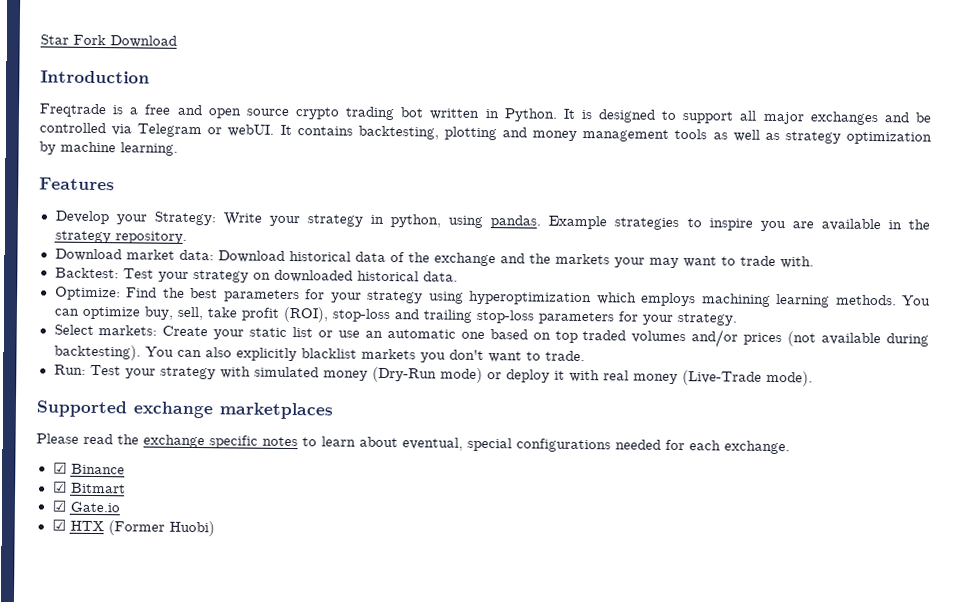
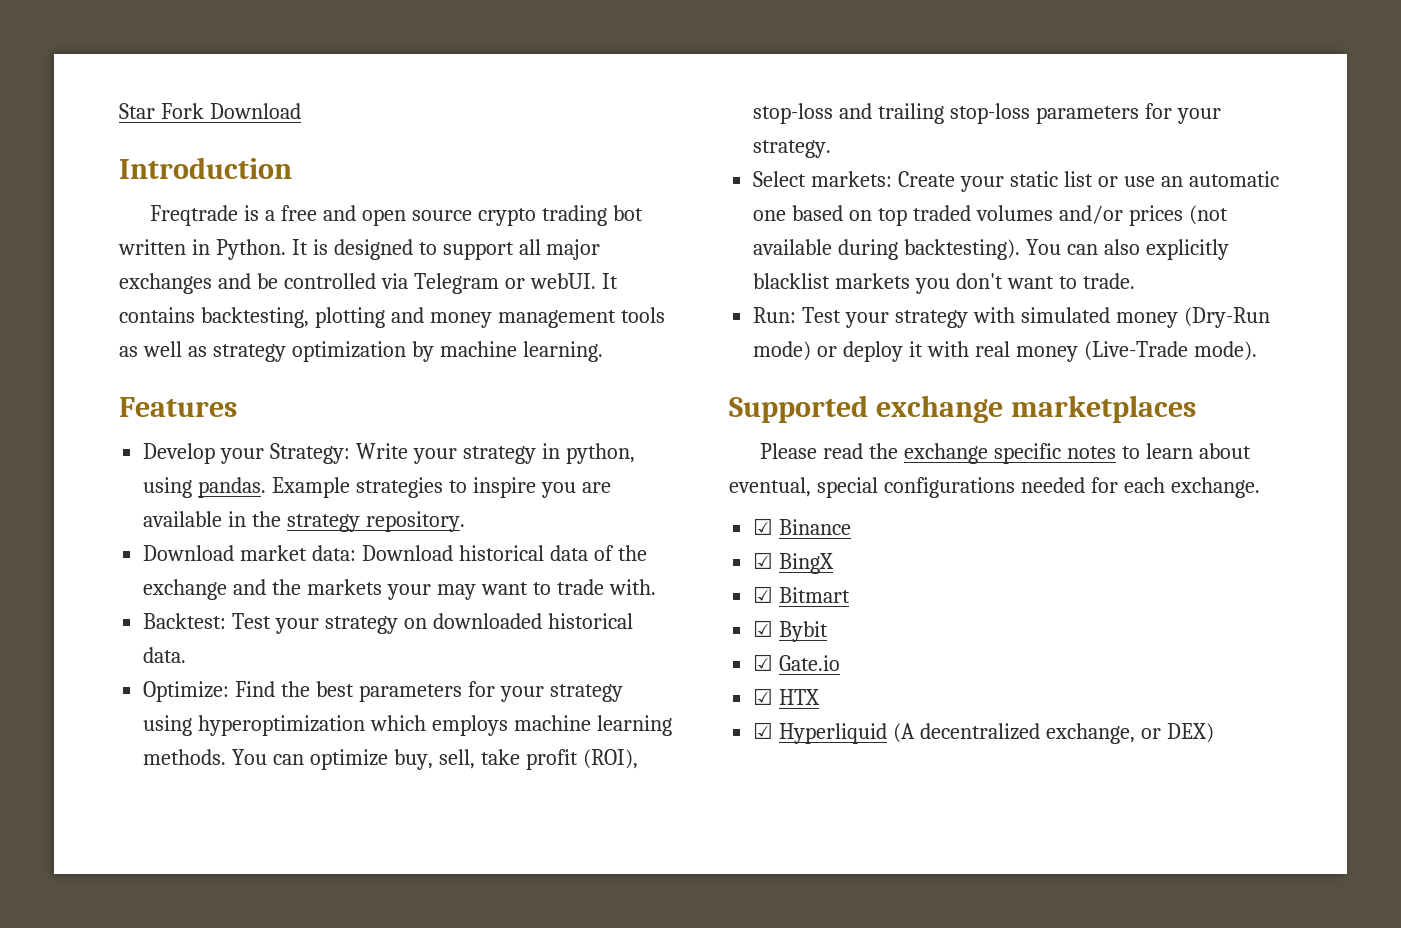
- Optimize: Find the best parameters for your strategy using hyperoptimization which employs machining learning methods.
+ Optimize: Find the best parameters for your strategy using hyperoptimization which employs machine learning methods.
+ ☑ BingX
+ ☑ Bybit
- ☑ HTX (Former Huobi)
+ ☑ HTX
+ ☑ Hyperliquid (A decentralized exchange, or DEX)

